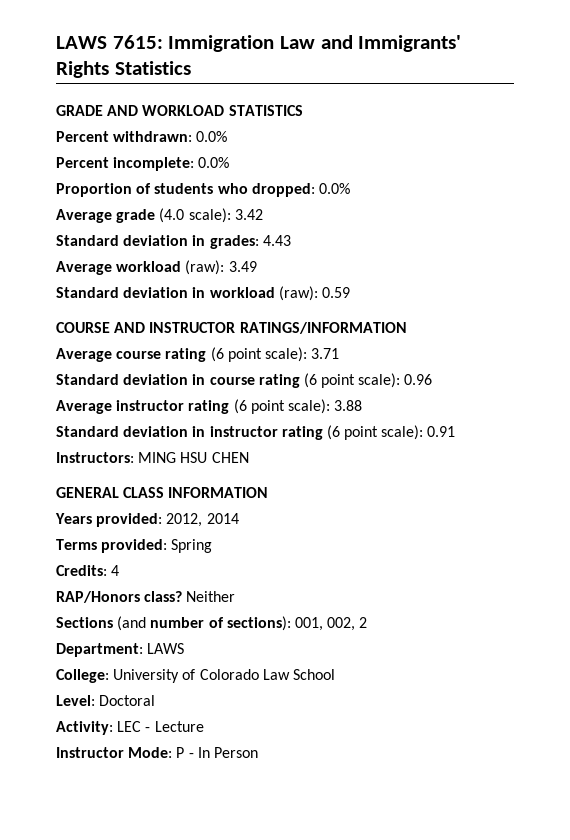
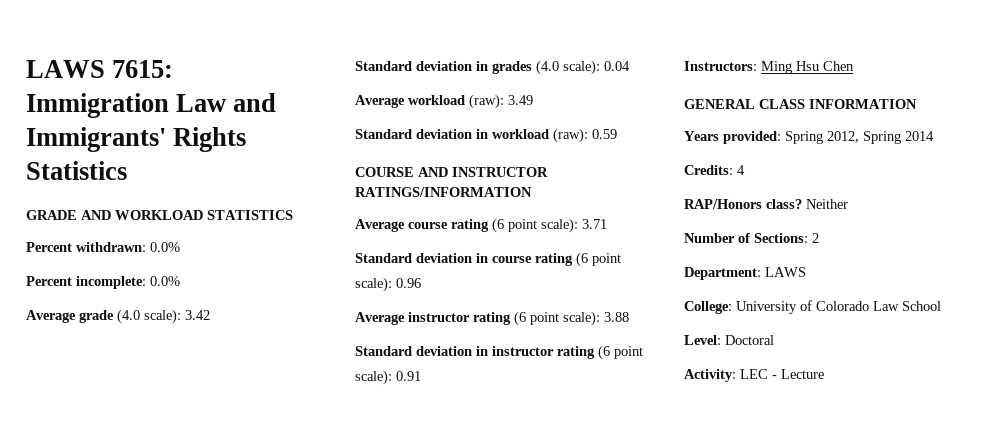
- Proportion of students who dropped: 0.0%
- Standard deviation in grades: 4.43
+ Standard deviation in grades (4.0 scale): 0.04
- Instructors: MING HSU CHEN
+ Instructors: Ming Hsu Chen
- Years provided: 2012, 2014
- Terms provided: Spring
+ Years provided: Spring 2012, Spring 2014
- Sections (and number of sections): 001, 002, 2
+ Number of Sections: 2
- Instructor Mode: P - In Person

